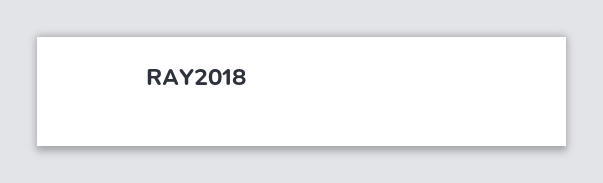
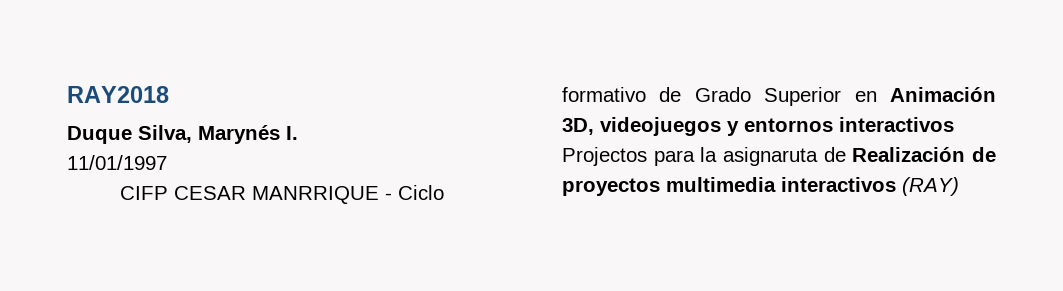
+ Duque Silva, Marynés I.
+ 11/01/1997
+ CIFP CESAR MANRRIQUE - Ciclo formativo de Grado Superior en Animación 3D, videojuegos y entornos interactivos Projectos para la asignaruta de Realización de proyectos multimedia interactivos (RAY)

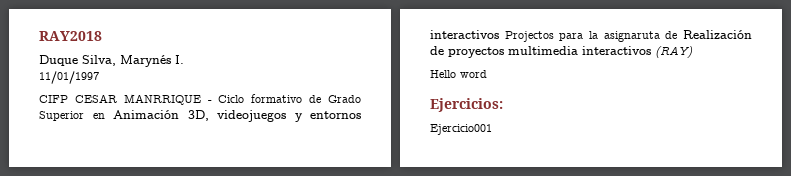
+ Hello word
+ Ejercicios:
+ Ejercicio001

